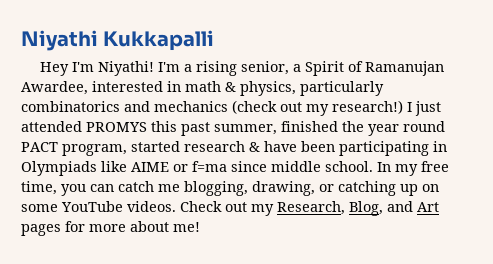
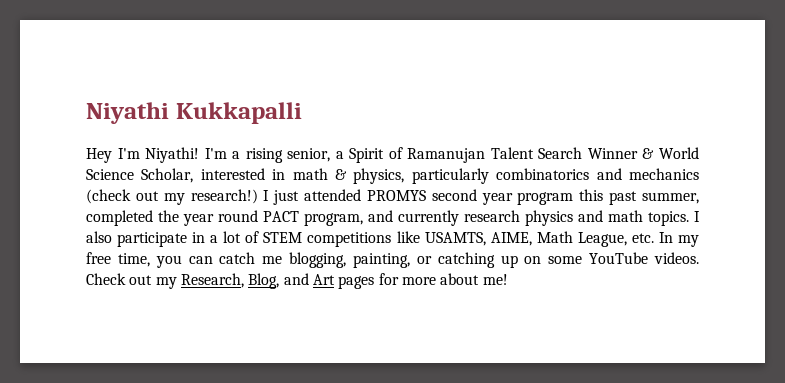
- I'm a rising senior, a Spirit of Ramanujan Awardee, interested in math & physics, particularly combinatorics and mechanics (check out my research!)
+ I'm a rising senior, a Spirit of Ramanujan Talent Search Winner & World Science Scholar, interested in math & physics, particularly combinatorics and mechanics (check out my research!)
- I just attended PROMYS this past summer, finished the year round PACT program, started research & have been participating in Olympiads like AIME or f=ma since middle school. In my free time, you can catch me blogging, drawing, or catching up on some YouTube videos.
+ I just attended PROMYS second year program this past summer, completed the year round PACT program, and currently research physics and math topics. I also participate in a lot of STEM competitions like USAMTS, AIME, Math League, etc. In my free time, you can catch me blogging, painting, or catching up on some YouTube videos.

